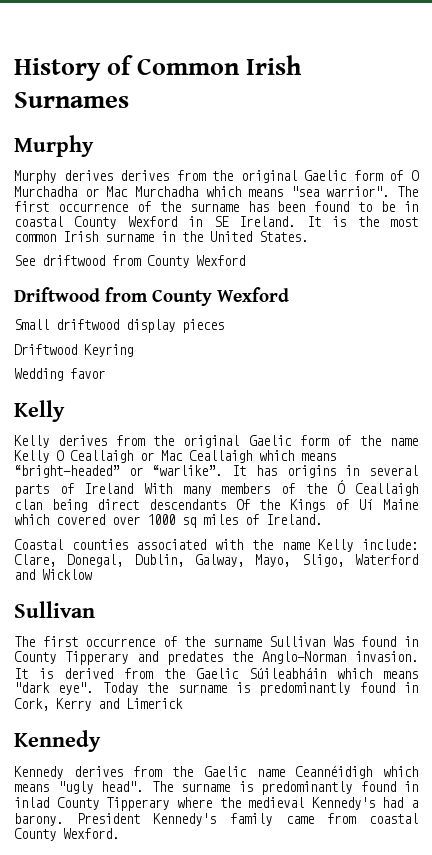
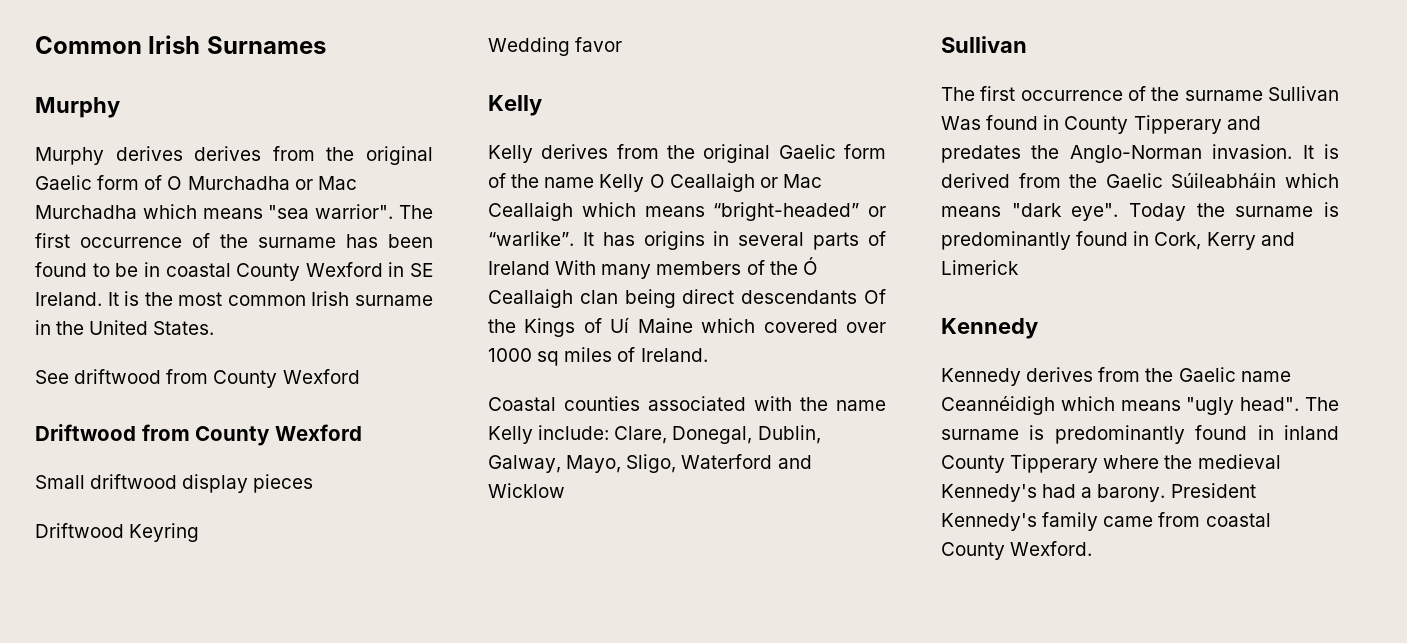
- History of Common Irish Surnames
+ Common Irish Surnames
- The surname is predominantly found in inlad County Tipperary where the medieval Kennedy's had a barony.
+ The surname is predominantly found in inland County Tipperary where the medieval Kennedy's had a barony.

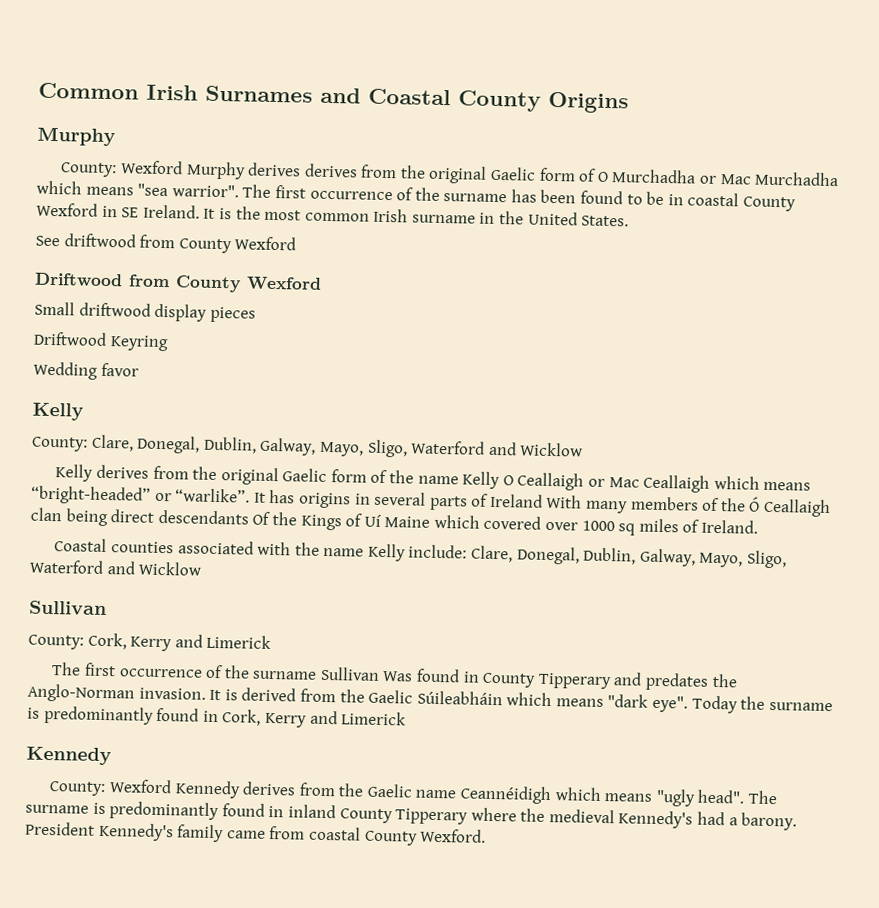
- Common Irish Surnames
+ Common Irish Surnames and Coastal County Origins
- Murphy derives derives from the original Gaelic form of O Murchadha or Mac Murchadha which means "sea warrior".
+ County: Wexford Murphy derives derives from the original Gaelic form of O Murchadha or Mac Murchadha which means "sea warrior".
+ County: Clare, Donegal, Dublin, Galway, Mayo, Sligo, Waterford and Wicklow
+ County: Cork, Kerry and Limerick
- Kennedy derives from the Gaelic name Ceannéidigh which means "ugly head".
+ County: Wexford Kennedy derives from the Gaelic name Ceannéidigh which means "ugly head".

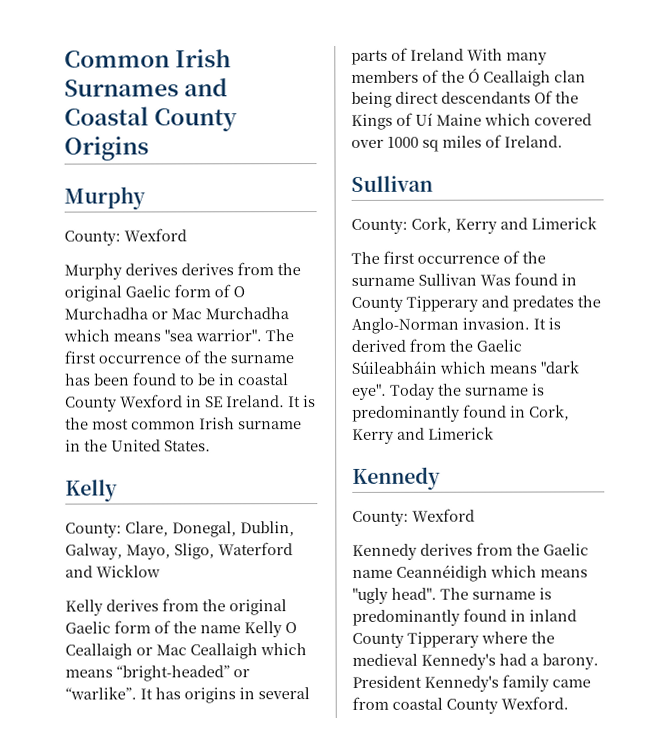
  Common Irish Surnames and Coastal County Origins
  Murphy
- County: Wexford Murphy derives derives from the original Gaelic form of O Murchadha or Mac Murchadha which means "sea warrior".
+ County: Wexford
+ Murphy derives derives from the original Gaelic form of O Murchadha or Mac Murchadha which means "sea warrior".
- See driftwood from County Wexford
- Driftwood from County Wexford
- Small driftwood display pieces
- Driftwood Keyring
- Wedding favor
- Coastal counties associated with the name Kelly include: Clare, Donegal, Dublin, Galway, Mayo, Sligo, Waterford and Wicklow
  Today the surname is predominantly found in Cork, Kerry and Limerick
  Kennedy
- County: Wexford Kennedy derives from the Gaelic name Ceannéidigh which means "ugly head".
+ County: Wexford
+ Kennedy derives from the Gaelic name Ceannéidigh which means "ugly head".

